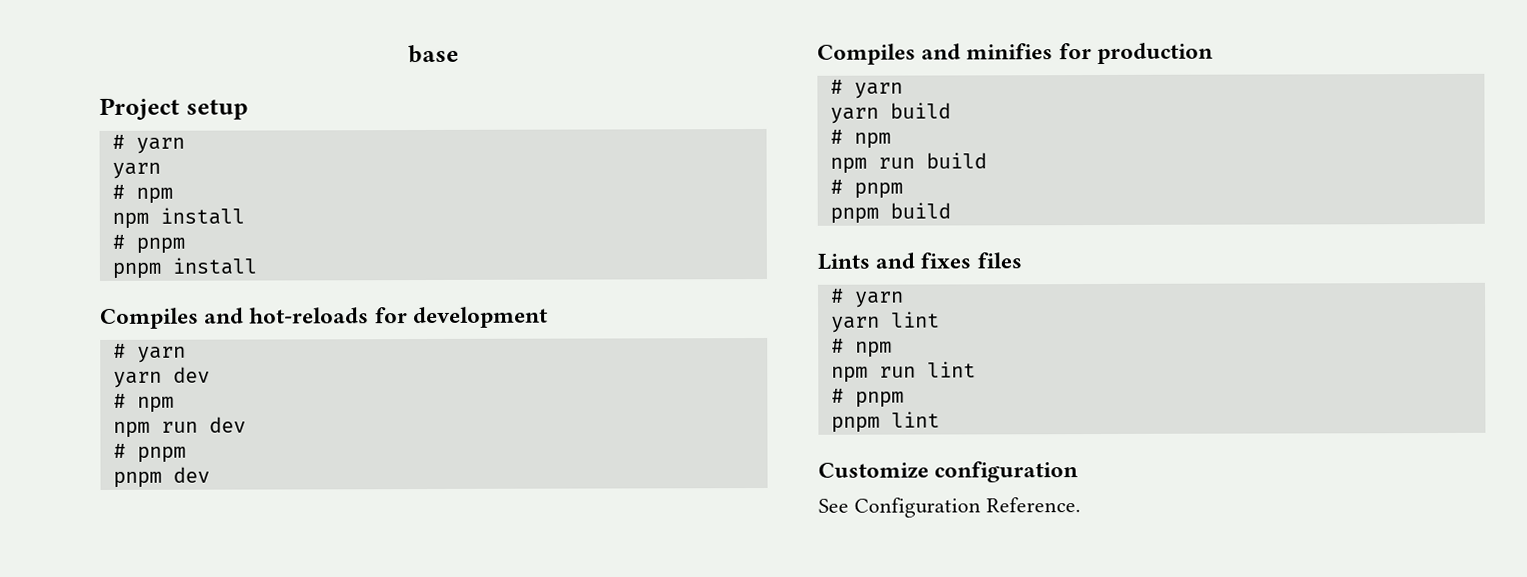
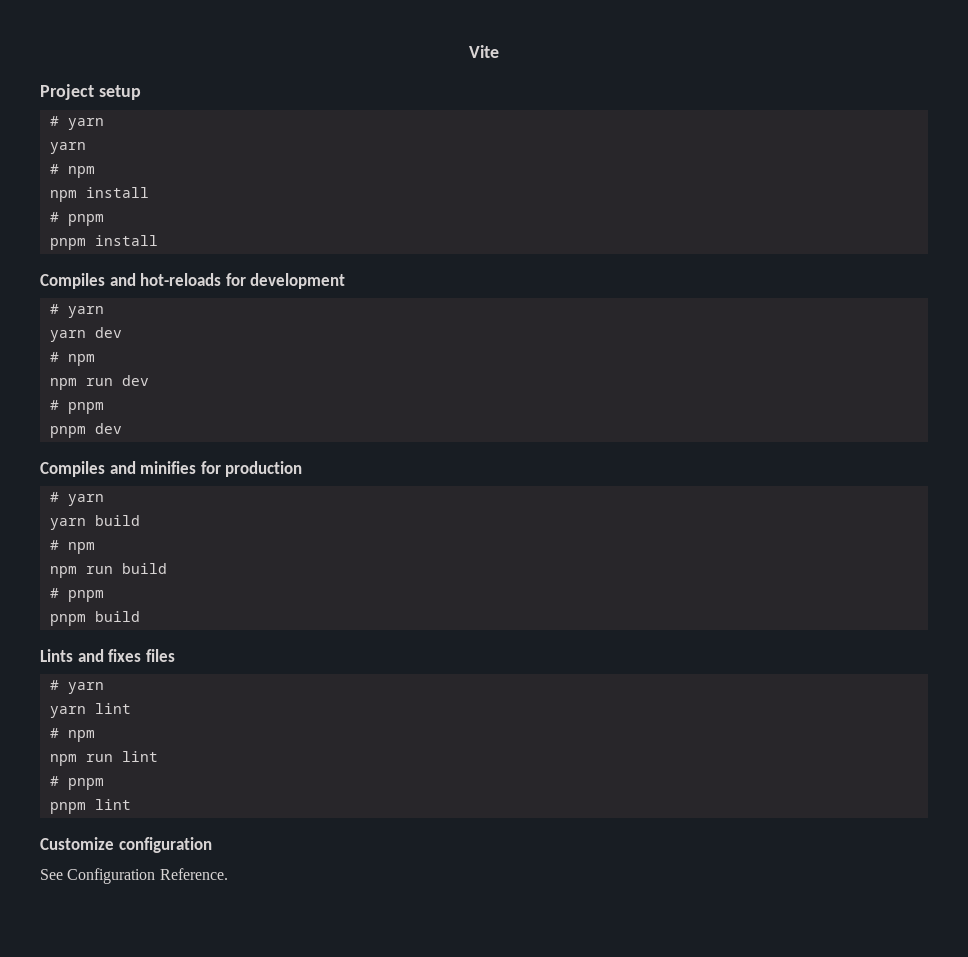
- base
+ Vite

